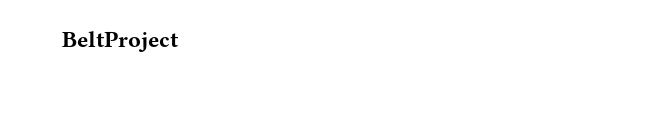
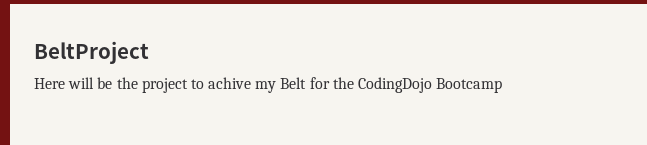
+ Here will be the project to achive my Belt for the CodingDojo Bootcamp

